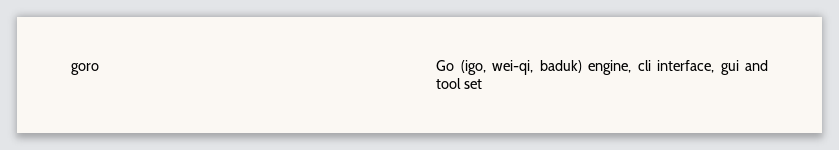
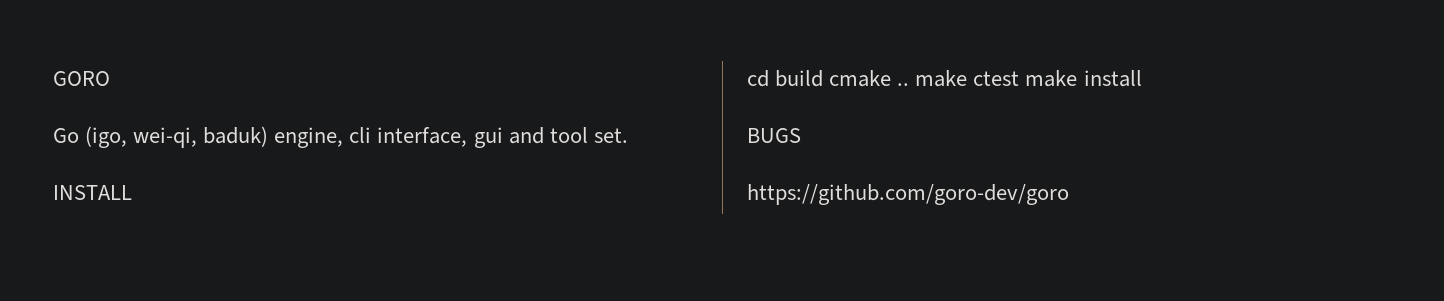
- goro
+ GORO
- Go (igo, wei-qi, baduk) engine, cli interface, gui and tool set
+ Go (igo, wei-qi, baduk) engine, cli interface, gui and tool set.
+ INSTALL
+ cd build cmake .. make ctest make install
+ BUGS
+ https://github.com/goro-dev/goro

